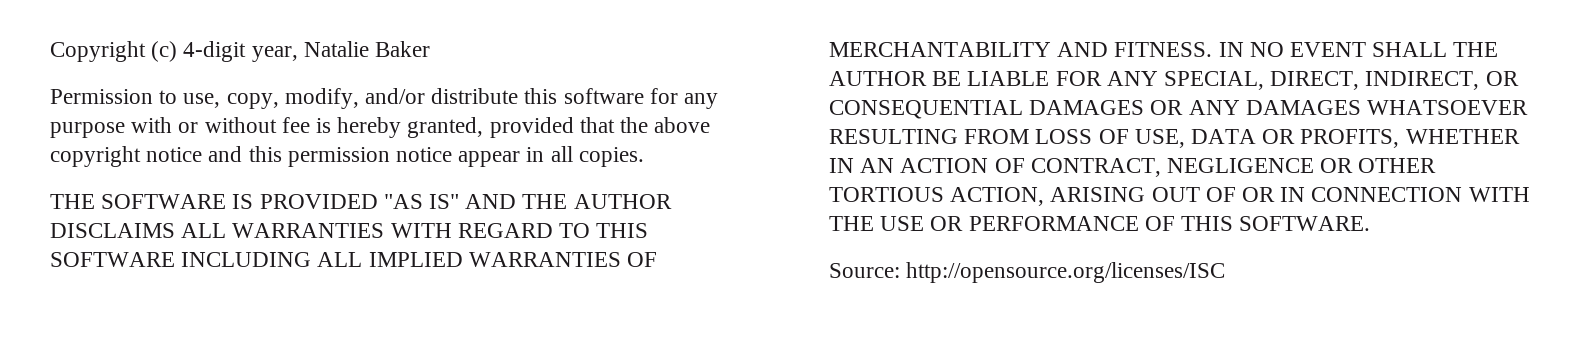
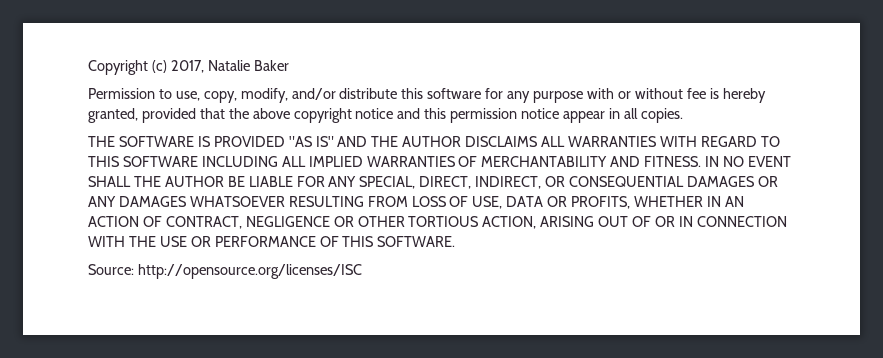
- Copyright (c) 4-digit year, Natalie Baker
+ Copyright (c) 2017, Natalie Baker

